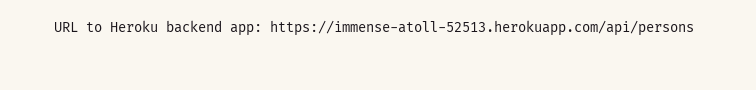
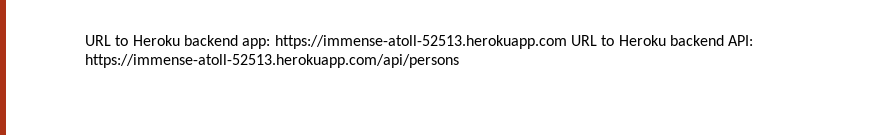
- URL to Heroku backend app: https://immense-atoll-52513.herokuapp.com/api/persons
+ URL to Heroku backend app: https://immense-atoll-52513.herokuapp.com URL to Heroku backend API: https://immense-atoll-52513.herokuapp.com/api/persons

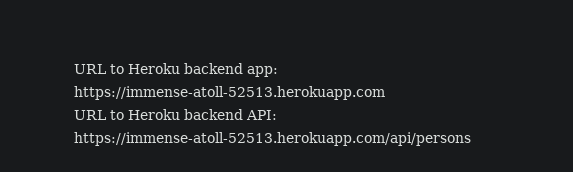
- URL to Heroku backend app: https://immense-atoll-52513.herokuapp.com URL to Heroku backend API: https://immense-atoll-52513.herokuapp.com/api/persons
+ URL to Heroku backend app: https://immense-atoll-52513.herokuapp.com
+ URL to Heroku backend API: https://immense-atoll-52513.herokuapp.com/api/persons

